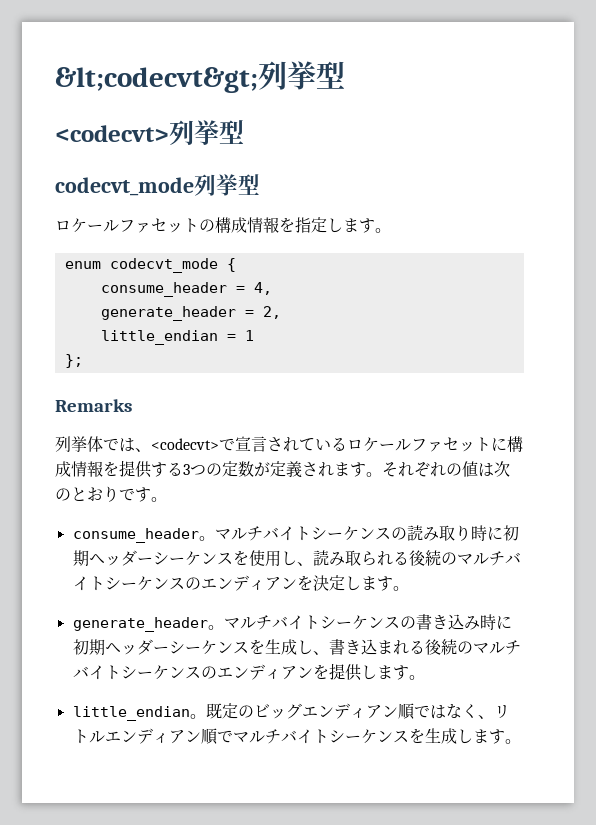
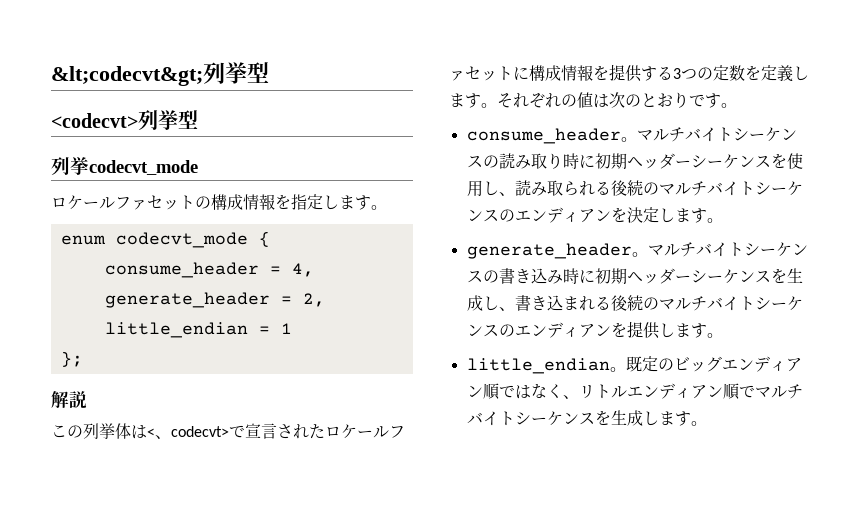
- codecvt_mode列挙型
+ 列挙codecvt_mode
- Remarks
- 列挙体では、<codecvt>で宣言されているロケールファセットに構成情報を提供する3つの定数が定義されます。
+ 解説
+ この列挙体は<、codecvt>で宣言されたロケールファセットに構成情報を提供する3つの定数を定義します。

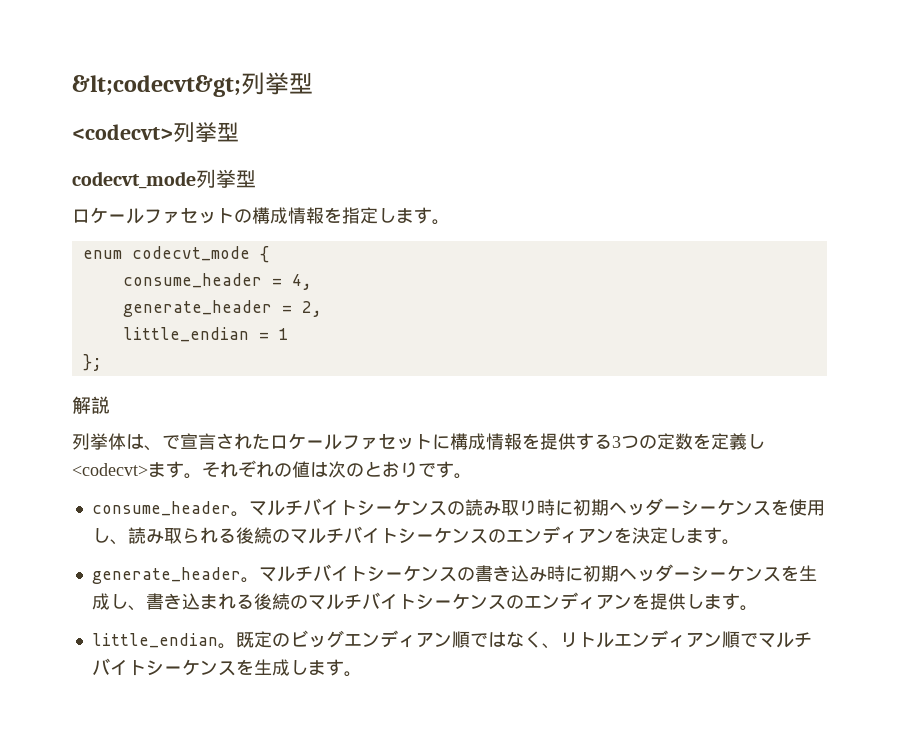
- 列挙codecvt_mode
+ codecvt_mode列挙型
- この列挙体は<、codecvt>で宣言されたロケールファセットに構成情報を提供する3つの定数を定義します。
+ 列挙体は、で宣言されたロケールファセットに構成情報を提供する3つの定数を定義し<codecvt>ます。

